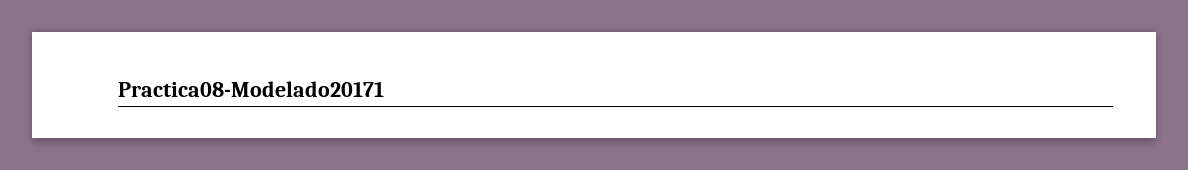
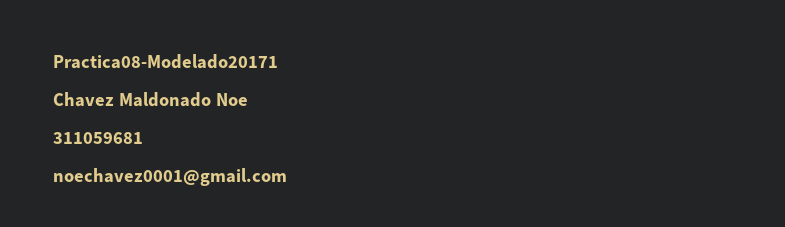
+ Chavez Maldonado Noe
+ 311059681
+ noechavez0001@gmail.com

